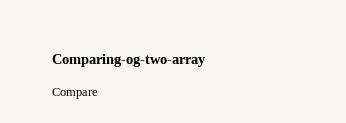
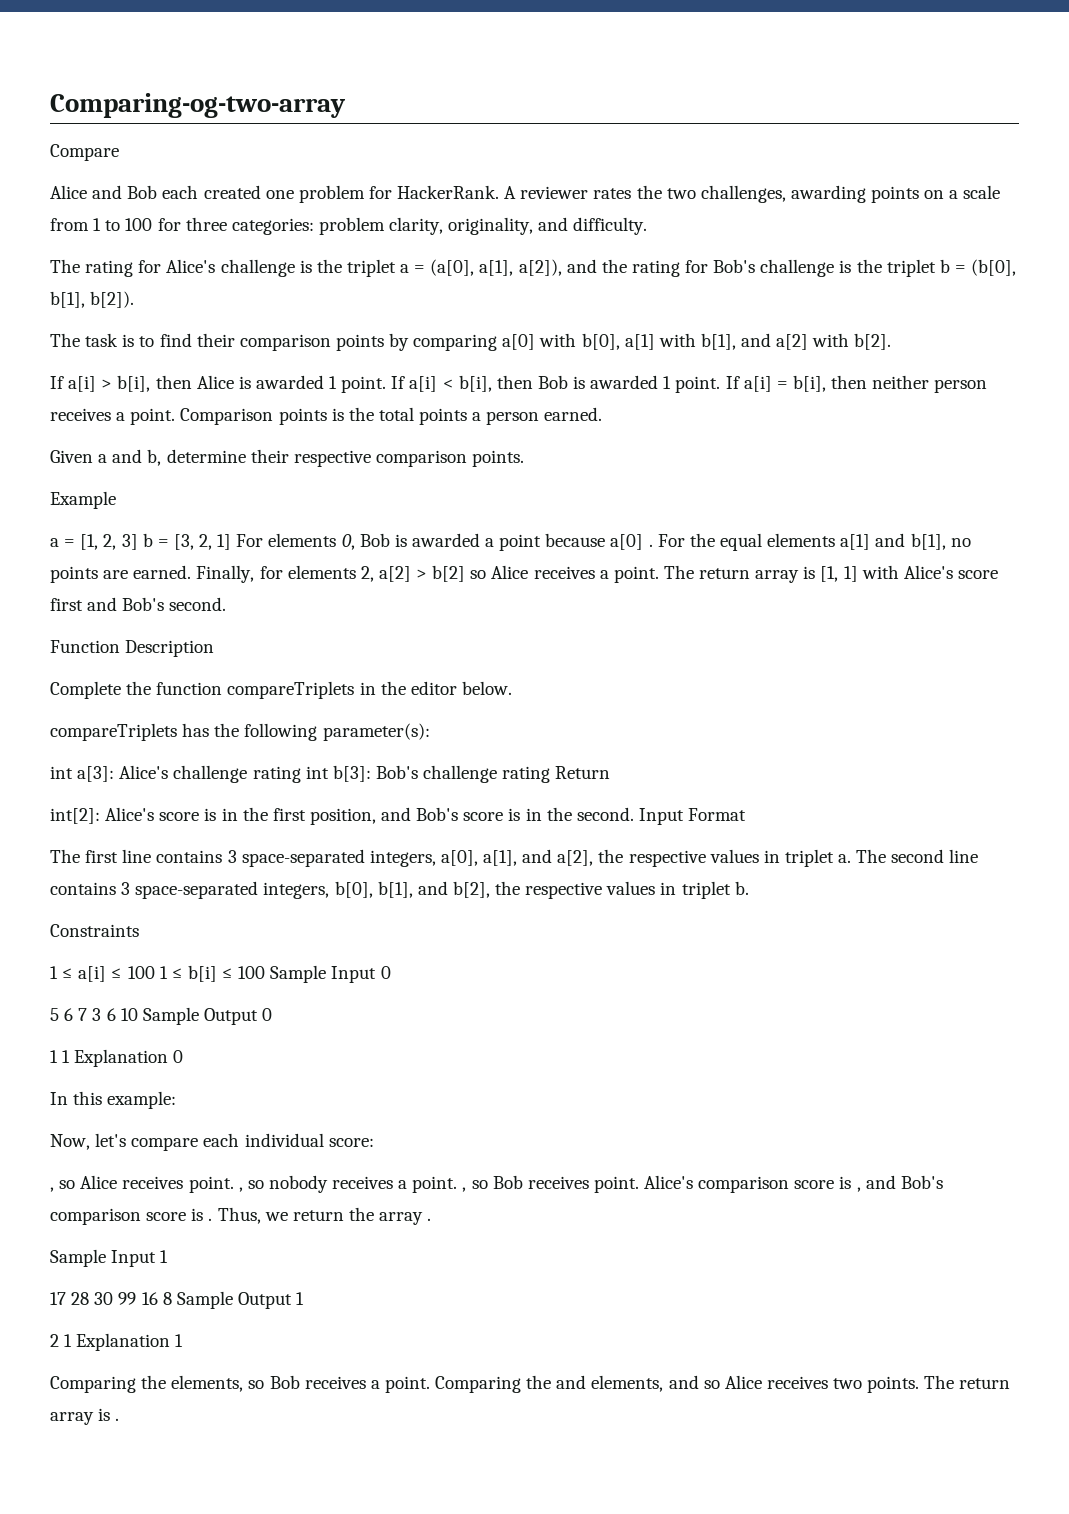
+ Alice and Bob each created one problem for HackerRank. A reviewer rates the two challenges, awarding points on a scale from 1 to 100 for three categories: problem clarity, originality, and difficulty.
+ The rating for Alice's challenge is the triplet a = (a[0], a[1], a[2]), and the rating for Bob's challenge is the triplet b = (b[0], b[1], b[2]).
+ The task is to find their comparison points by comparing a[0] with b[0], a[1] with b[1], and a[2] with b[2].
+ If a[i] > b[i], then Alice is awarded 1 point. If a[i] < b[i], then Bob is awarded 1 point. If a[i] = b[i], then neither person receives a point. Comparison points is the total points a person earned.
+ Given a and b, determine their respective comparison points.
+ Example
+ a = [1, 2, 3] b = [3, 2, 1] For elements 0, Bob is awarded a point because a[0] . For the equal elements a[1] and b[1], no points are earned. Finally, for elements 2, a[2] > b[2] so Alice receives a point. The return array is [1, 1] with Alice's score first and Bob's second.
+ Function Description
+ Complete the function compareTriplets in the editor below.
+ compareTriplets has the following parameter(s):
+ int a[3]: Alice's challenge rating int b[3]: Bob's challenge rating Return
+ int[2]: Alice's score is in the first position, and Bob's score is in the second. Input Format
+ The first line contains 3 space-separated integers, a[0], a[1], and a[2], the respective values in triplet a. The second line contains 3 space-separated integers, b[0], b[1], and b[2], the respective values in triplet b.
+ Constraints
+ 1 ≤ a[i] ≤ 100 1 ≤ b[i] ≤ 100 Sample Input 0
+ 5 6 7 3 6 10 Sample Output 0
+ 1 1 Explanation 0
+ In this example:
+ Now, let's compare each individual score:
+ , so Alice receives point. , so nobody receives a point. , so Bob receives point. Alice's comparison score is , and Bob's comparison score is . Thus, we return the array .
+ Sample Input 1
+ 17 28 30 99 16 8 Sample Output 1
+ 2 1 Explanation 1
+ Comparing the elements, so Bob receives a point. Comparing the and elements, and so Alice receives two points. The return array is .

